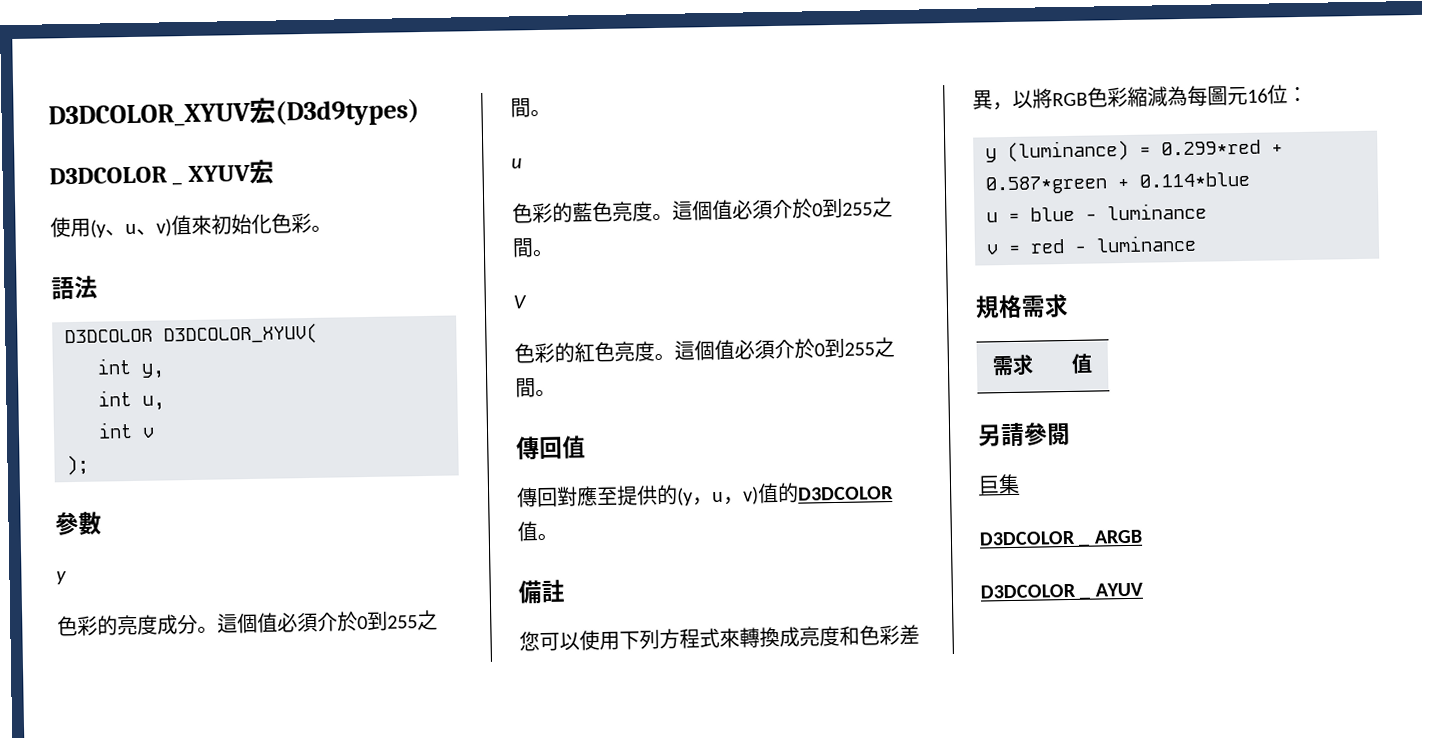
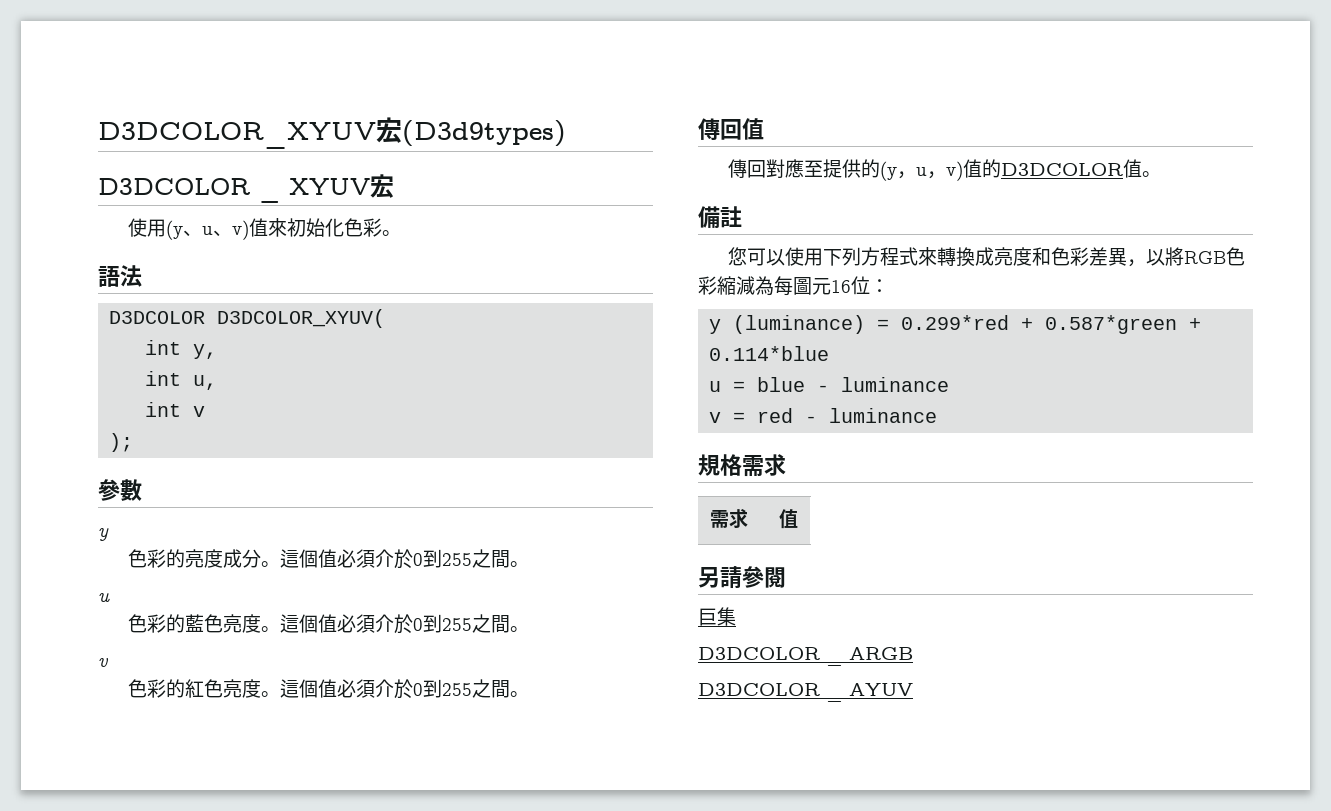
  色彩的藍色亮度。這個值必須介於0到255之間。
- V
+ v

